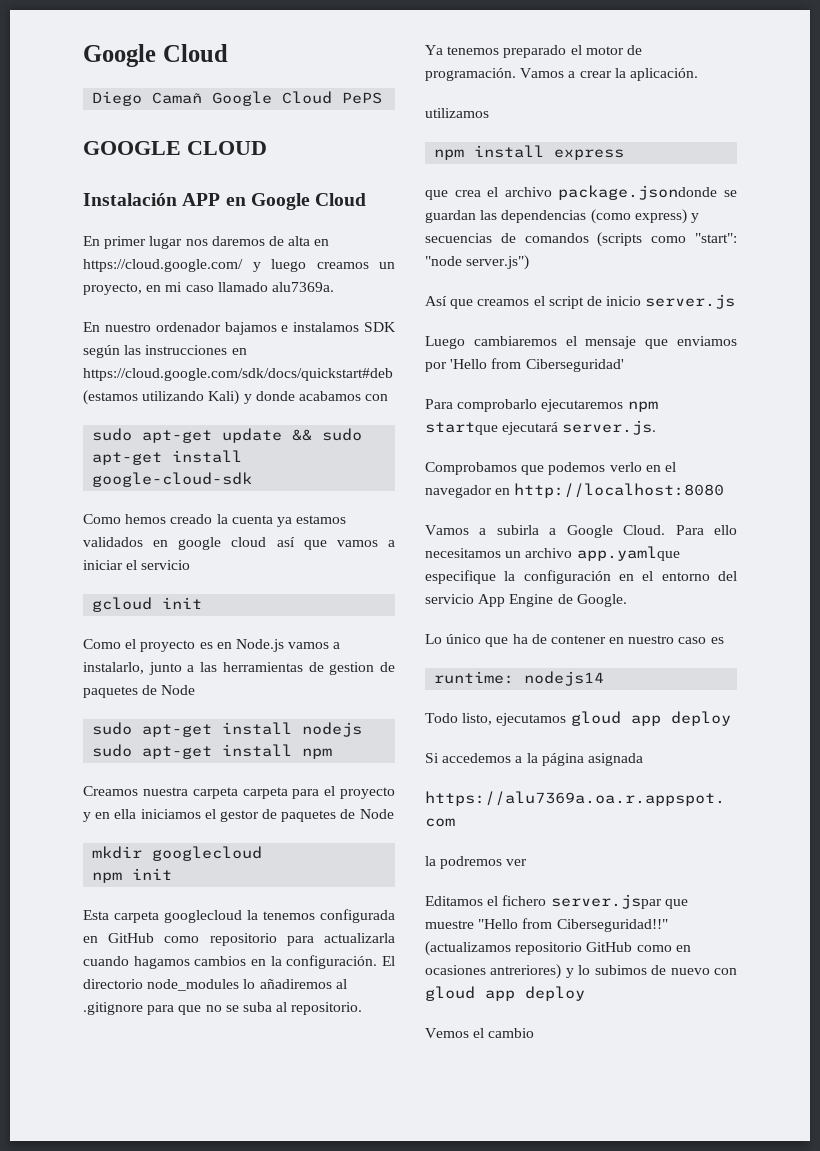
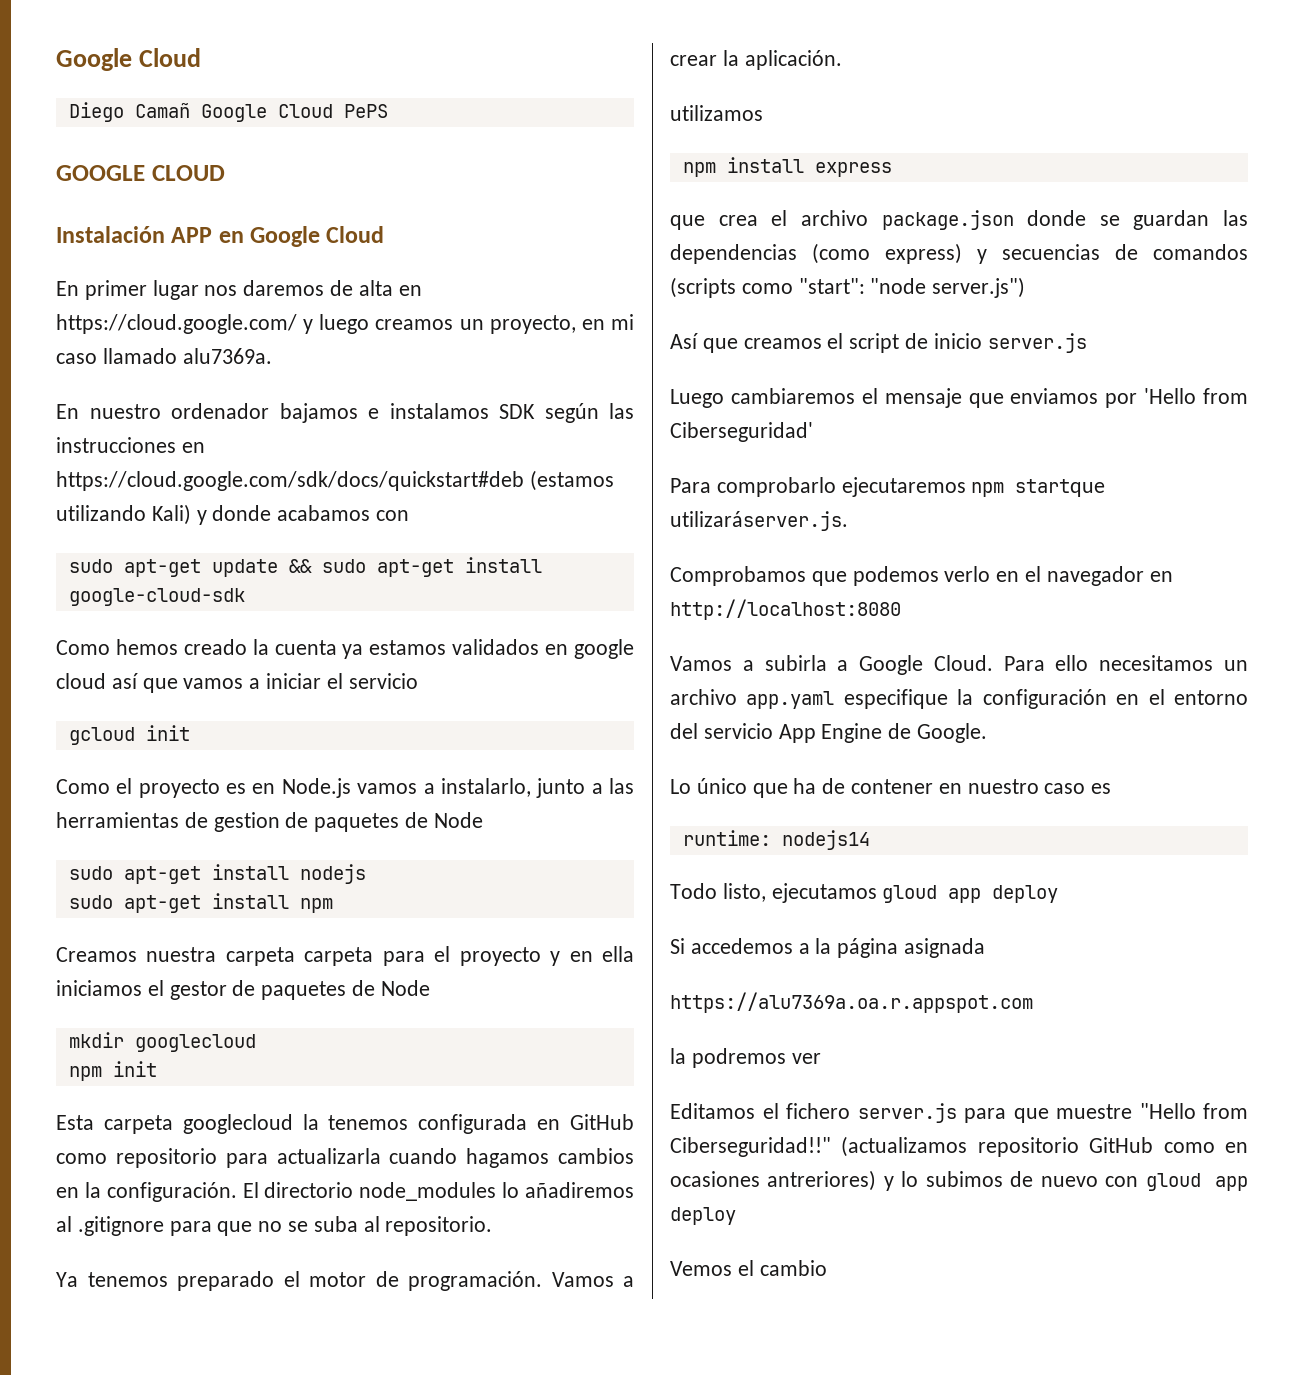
- que crea el archivo package.jsondonde se guardan las dependencias (como express) y secuencias de comandos (scripts como "start": "node server.js")
+ que crea el archivo package.json donde se guardan las dependencias (como express) y secuencias de comandos (scripts como "start": "node server.js")
- Para comprobarlo ejecutaremos npm startque ejecutará server.js.
+ Para comprobarlo ejecutaremos npm startque utilizaráserver.js.
- Para ello necesitamos un archivo app.yamlque especifique la configuración en el entorno del servicio App Engine de Google.
+ Para ello necesitamos un archivo app.yaml especifique la configuración en el entorno del servicio App Engine de Google.
- Editamos el fichero server.jspar que muestre "Hello from Ciberseguridad!!"
+ Editamos el fichero server.js para que muestre "Hello from Ciberseguridad!!"

